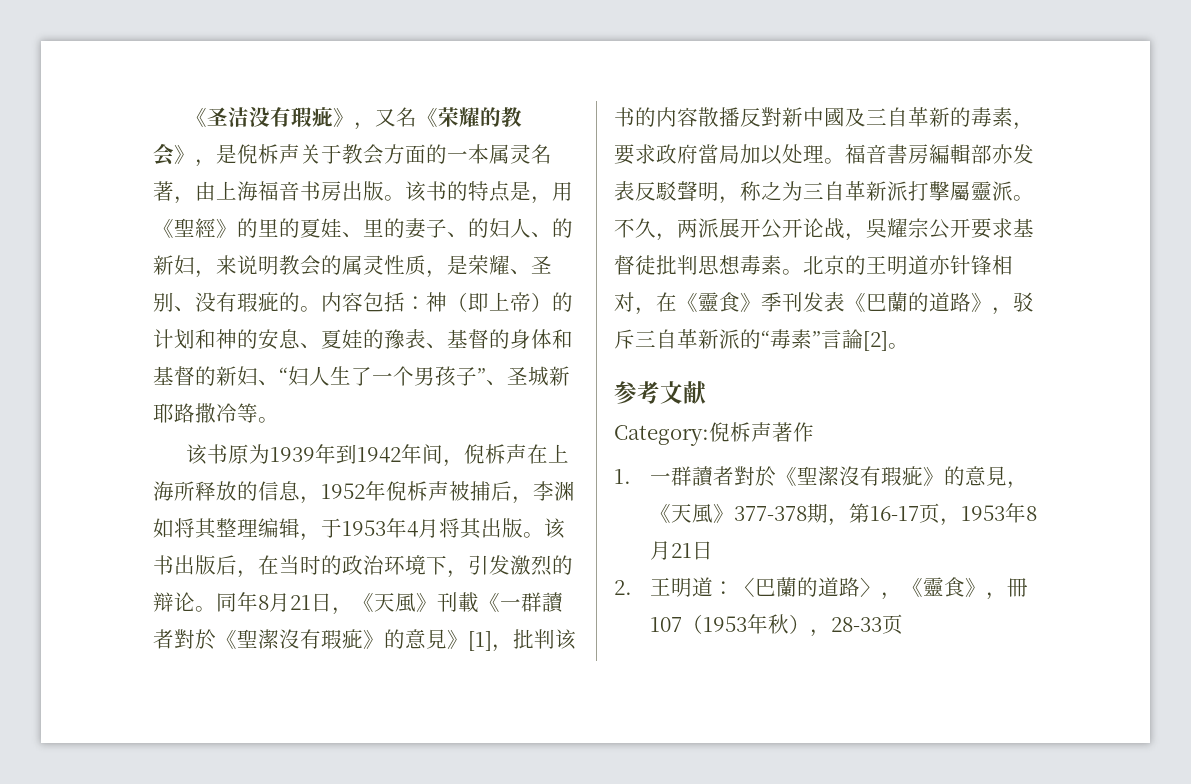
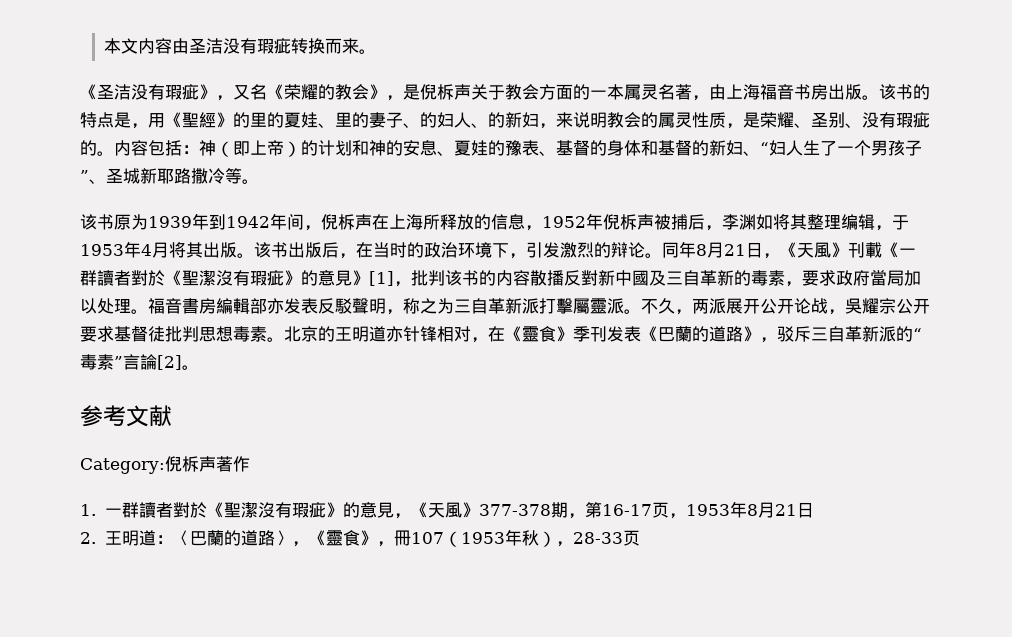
+ 本文内容由圣洁没有瑕疵转换而来。

